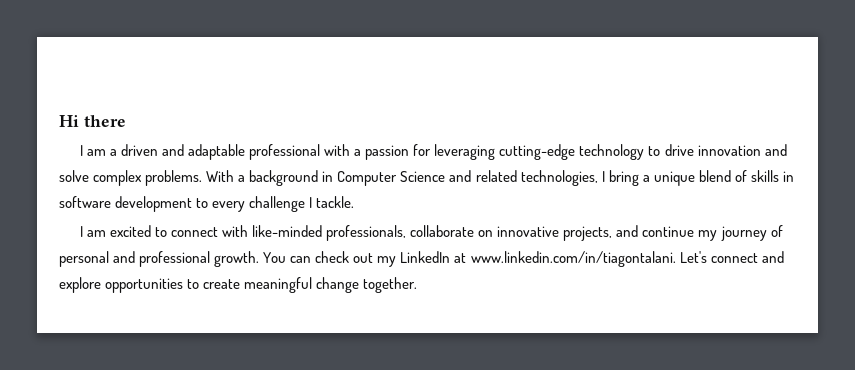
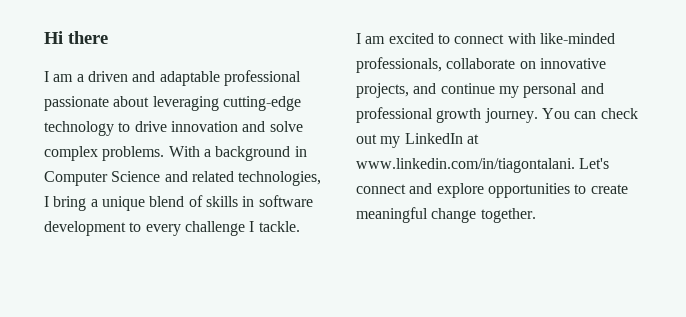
- I am a driven and adaptable professional with a passion for leveraging cutting-edge technology to drive innovation and solve complex problems.
+ I am a driven and adaptable professional passionate about leveraging cutting-edge technology to drive innovation and solve complex problems.
- I am excited to connect with like-minded professionals, collaborate on innovative projects, and continue my journey of personal and professional growth.
+ I am excited to connect with like-minded professionals, collaborate on innovative projects, and continue my personal and professional growth journey.

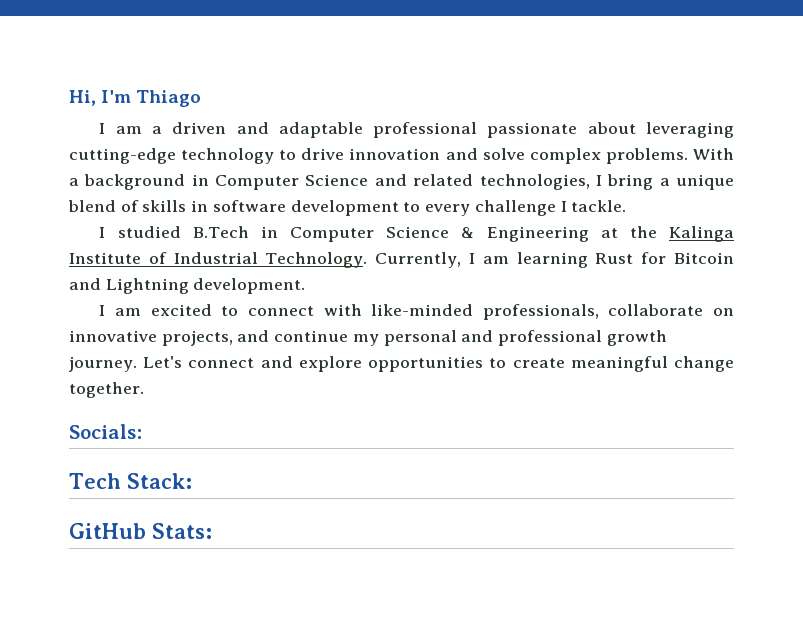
- Hi there
+ Hi, I'm Thiago
+ I studied B.Tech in Computer Science & Engineering at the Kalinga Institute of Industrial Technology. Currently, I am learning Rust for Bitcoin and Lightning development.
- You can check out my LinkedIn at www.linkedin.com/in/tiagontalani. Let's connect and explore opportunities to create meaningful change together.
+ Let's connect and explore opportunities to create meaningful change together.
+ Socials:
+ Tech Stack:
+ GitHub Stats:

